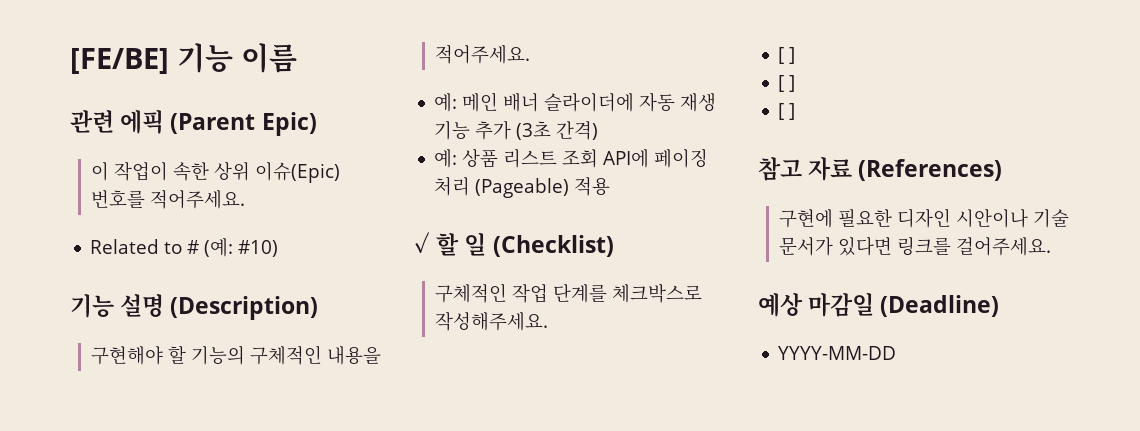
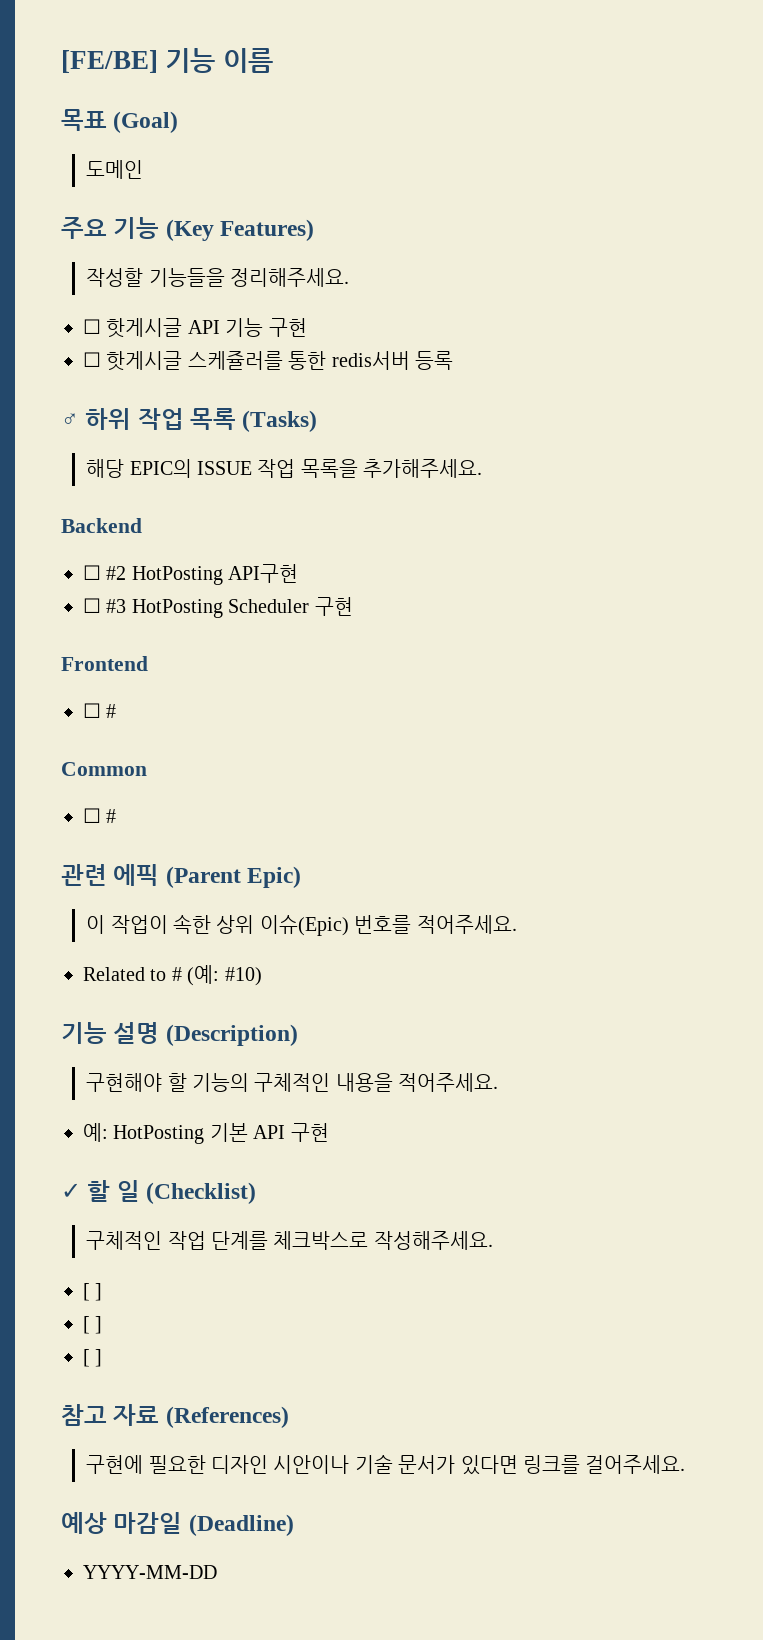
+ 목표 (Goal)
+ 도메인
+ 주요 기능 (Key Features)
+ 작성할 기능들을 정리해주세요.
+ ☐ 핫게시글 API 기능 구현
+ ☐ 핫게시글 스케쥴러를 통한 redis서버 등록
+ ♂ 하위 작업 목록 (Tasks)
+ 해당 EPIC의 ISSUE 작업 목록을 추가해주세요.
+ Backend
+ ☐ #2 HotPosting API구현
+ ☐ #3 HotPosting Scheduler 구현
+ Frontend
+ ☐ #
+ Common
+ ☐ #
- 예: 메인 배너 슬라이더에 자동 재생 기능 추가 (3초 간격)
- 예: 상품 리스트 조회 API에 페이징 처리 (Pageable) 적용
+ 예: HotPosting 기본 API 구현

